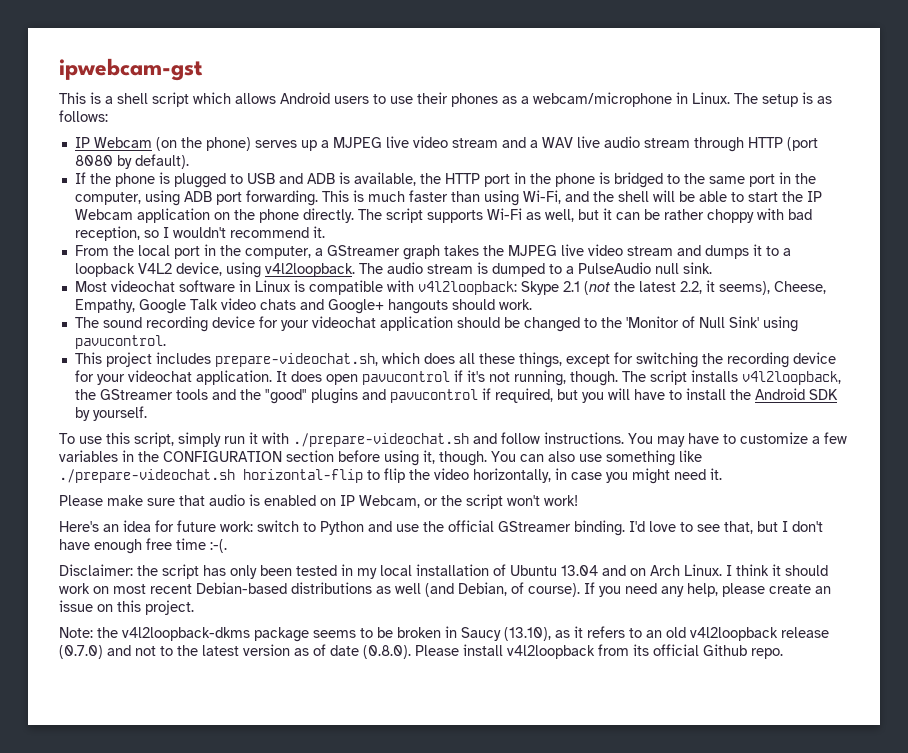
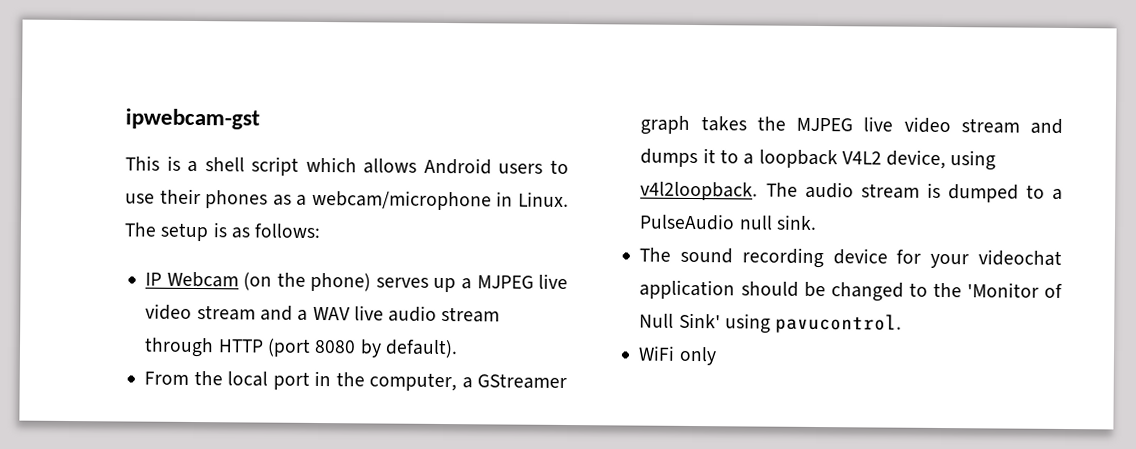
- If the phone is plugged to USB and ADB is available, the HTTP port in the phone is bridged to the same port in the computer, using ADB port forwarding. This is much faster than using Wi-Fi, and the shell will be able to start the IP Webcam application on the phone directly. The script supports Wi-Fi as well, but it can be rather choppy with bad reception, so I wouldn't recommend it.
- Most videochat software in Linux is compatible with v4l2loopback: Skype 2.1 (not the latest 2.2, it seems), Cheese, Empathy, Google Talk video chats and Google+ hangouts should work.
- This project includes prepare-videochat.sh, which does all these things, except for switching the recording device for your videochat application. It does open pavucontrol if it's not running, though. The script installs v4l2loopback, the GStreamer tools and the "good" plugins and pavucontrol if required, but you will have to install the Android SDK by yourself.
- To use this script, simply run it with ./prepare-videochat.sh and follow instructions. You may have to customize a few variables in the CONFIGURATION section before using it, though. You can also use something like ./prepare-videochat.sh horizontal-flip to flip the video horizontally, in case you might need it.
- Please make sure that audio is enabled on IP Webcam, or the script won't work!
- Here's an idea for future work: switch to Python and use the official GStreamer binding. I'd love to see that, but I don't have enough free time :-(.
- Disclaimer: the script has only been tested in my local installation of Ubuntu 13.04 and on Arch Linux. I think it should work on most recent Debian-based distributions as well (and Debian, of course). If you need any help, please create an issue on this project.
- Note: the v4l2loopback-dkms package seems to be broken in Saucy (13.10), as it refers to an old v4l2loopback release (0.7.0) and not to the latest version as of date (0.8.0). Please install v4l2loopback from its official Github repo.
+ WiFi only

